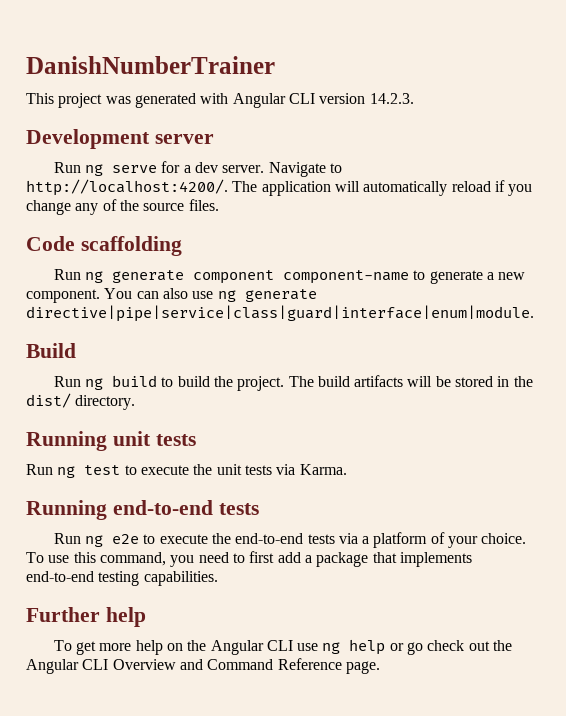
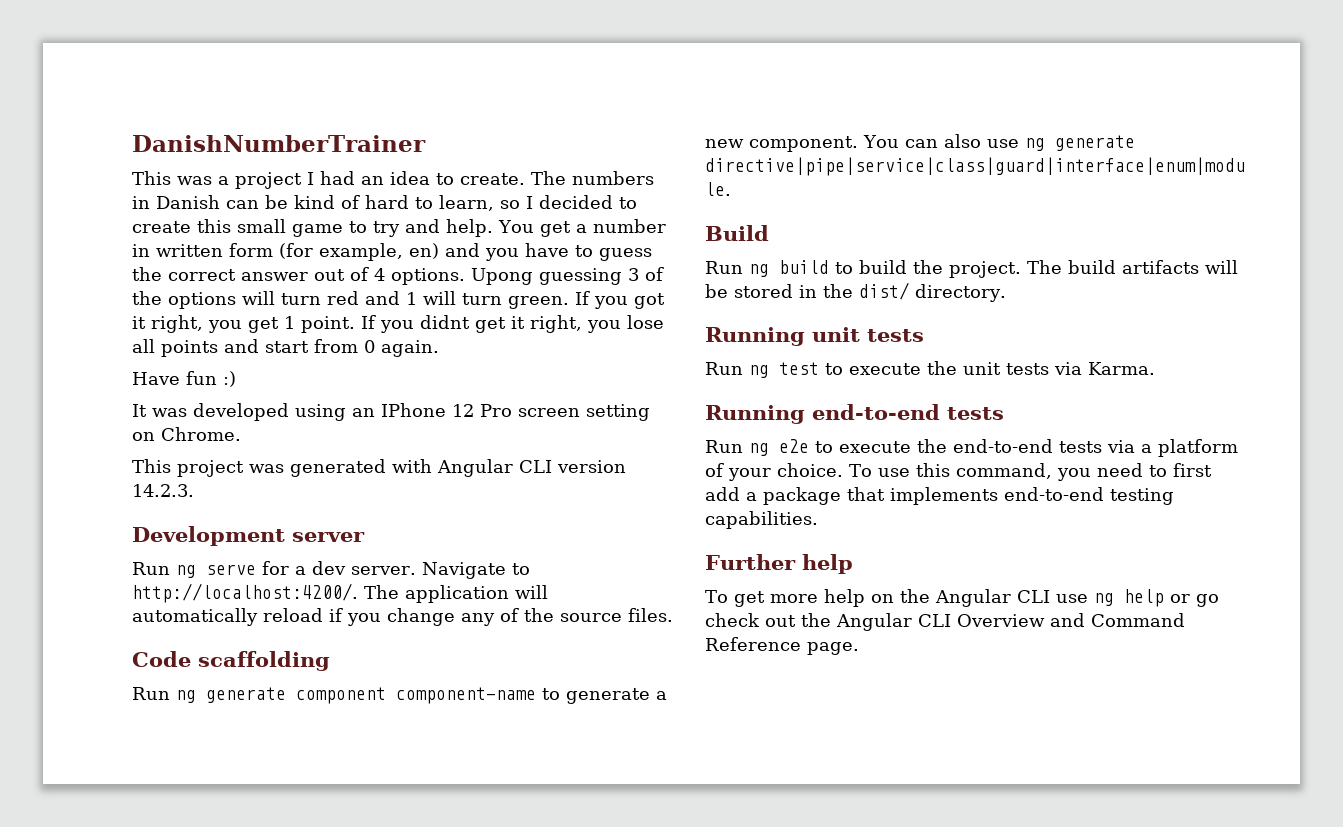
+ This was a project I had an idea to create. The numbers in Danish can be kind of hard to learn, so I decided to create this small game to try and help. You get a number in written form (for example, en) and you have to guess the correct answer out of 4 options. Upong guessing 3 of the options will turn red and 1 will turn green. If you got it right, you get 1 point. If you didnt get it right, you lose all points and start from 0 again.
+ Have fun :)
+ It was developed using an IPhone 12 Pro screen setting on Chrome.

